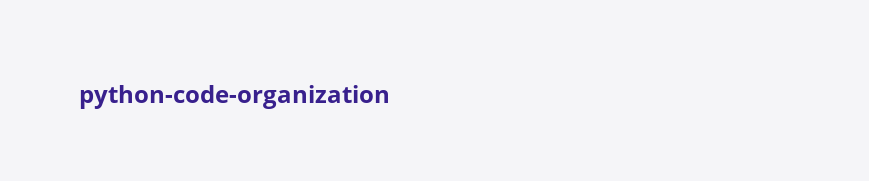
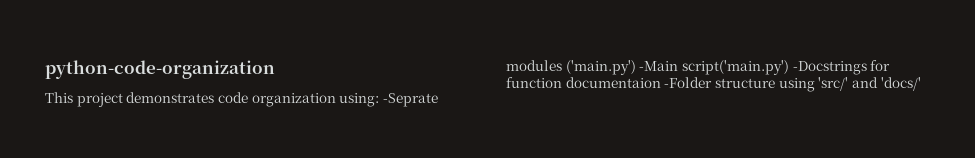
+ This project demonstrates code organization using: -Seprate modules ('main.py') -Main script('main.py') -Docstrings for function documentaion -Folder structure using 'src/' and 'docs/'

